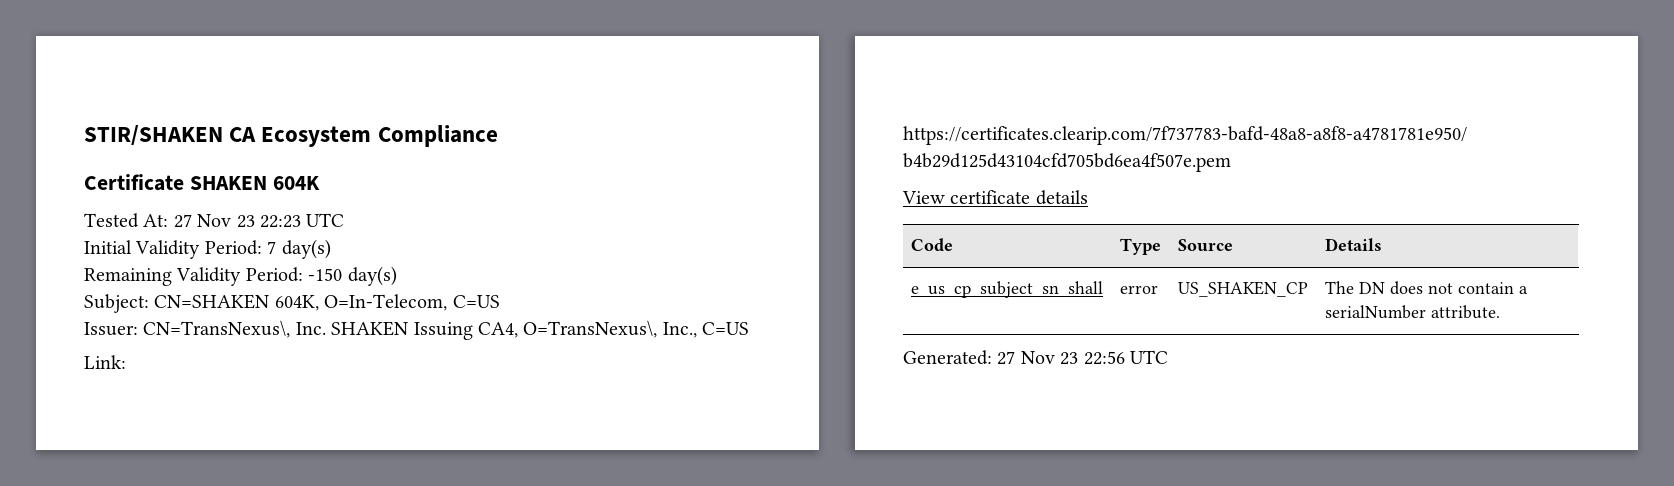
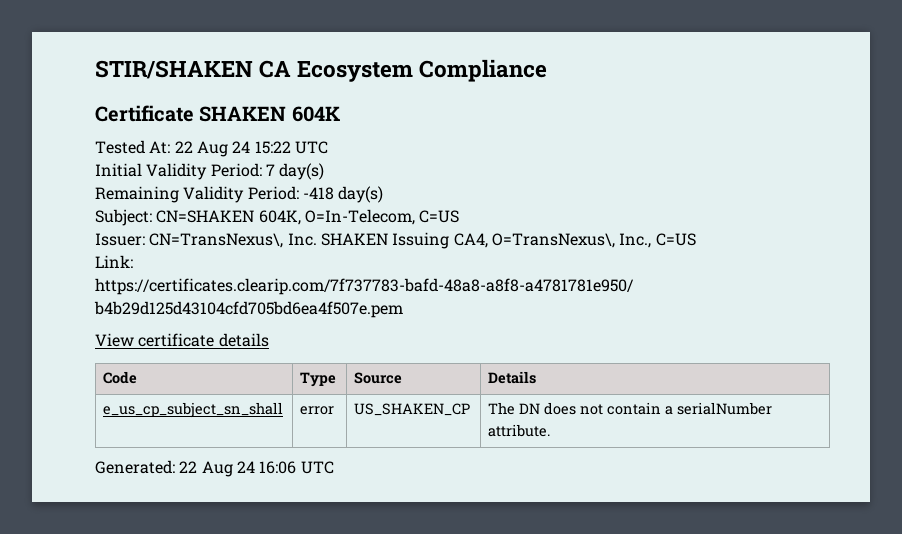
- Tested At: 27 Nov 23 22:23 UTC
+ Tested At: 22 Aug 24 15:22 UTC
- Remaining Validity Period: -150 day(s)
+ Remaining Validity Period: -418 day(s)
- Generated: 27 Nov 23 22:56 UTC
+ Generated: 22 Aug 24 16:06 UTC

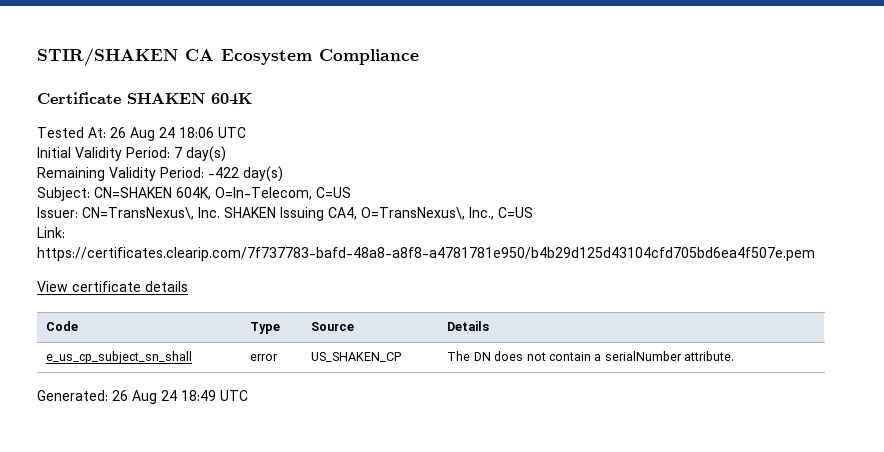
- Tested At: 22 Aug 24 15:22 UTC
+ Tested At: 26 Aug 24 18:06 UTC
- Remaining Validity Period: -418 day(s)
+ Remaining Validity Period: -422 day(s)
- Generated: 22 Aug 24 16:06 UTC
+ Generated: 26 Aug 24 18:49 UTC

